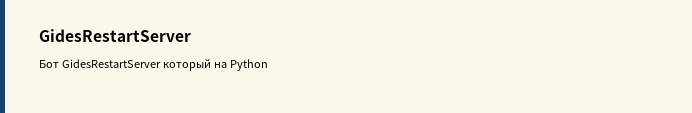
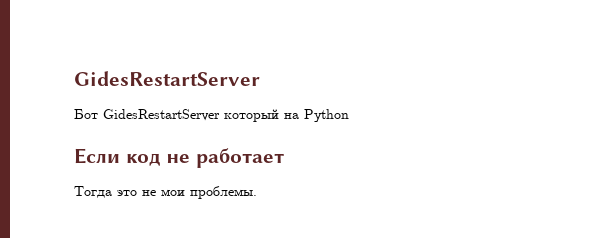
+ Если код не работает
+ Тогда это не мои проблемы.

